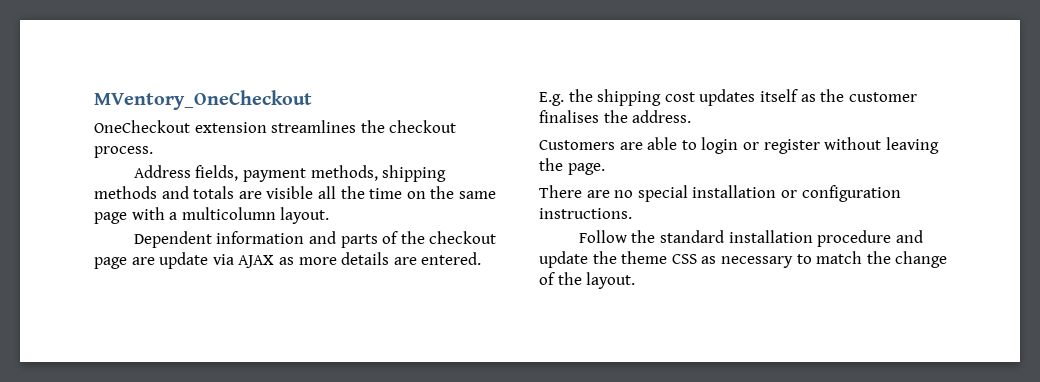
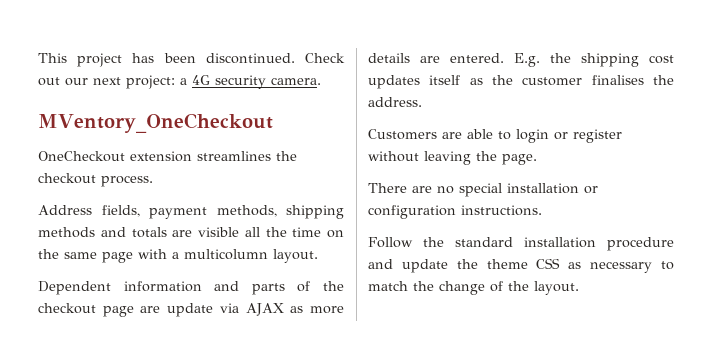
+ This project has been discontinued. Check out our next project: a 4G security camera.

